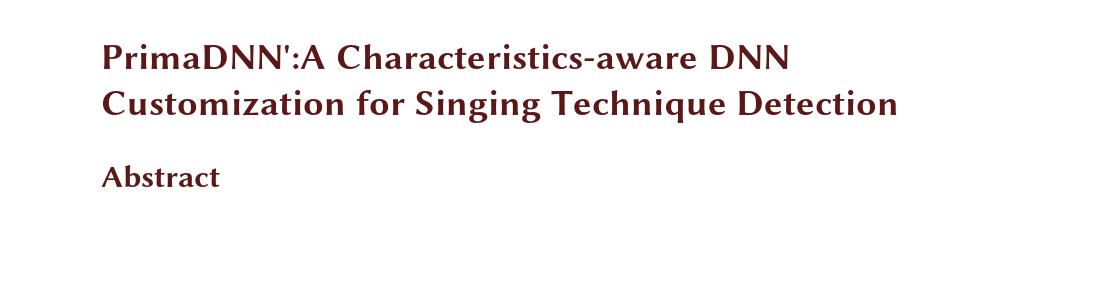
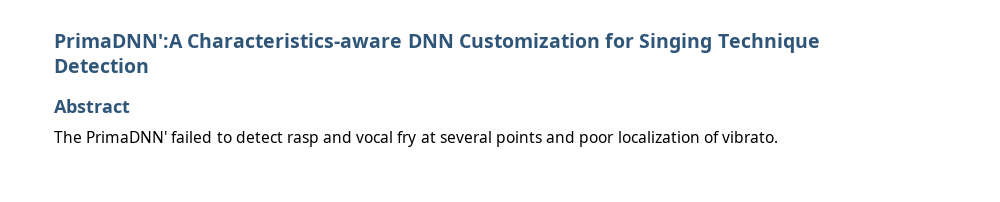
+ The PrimaDNN' failed to detect rasp and vocal fry at several points and poor localization of vibrato.

